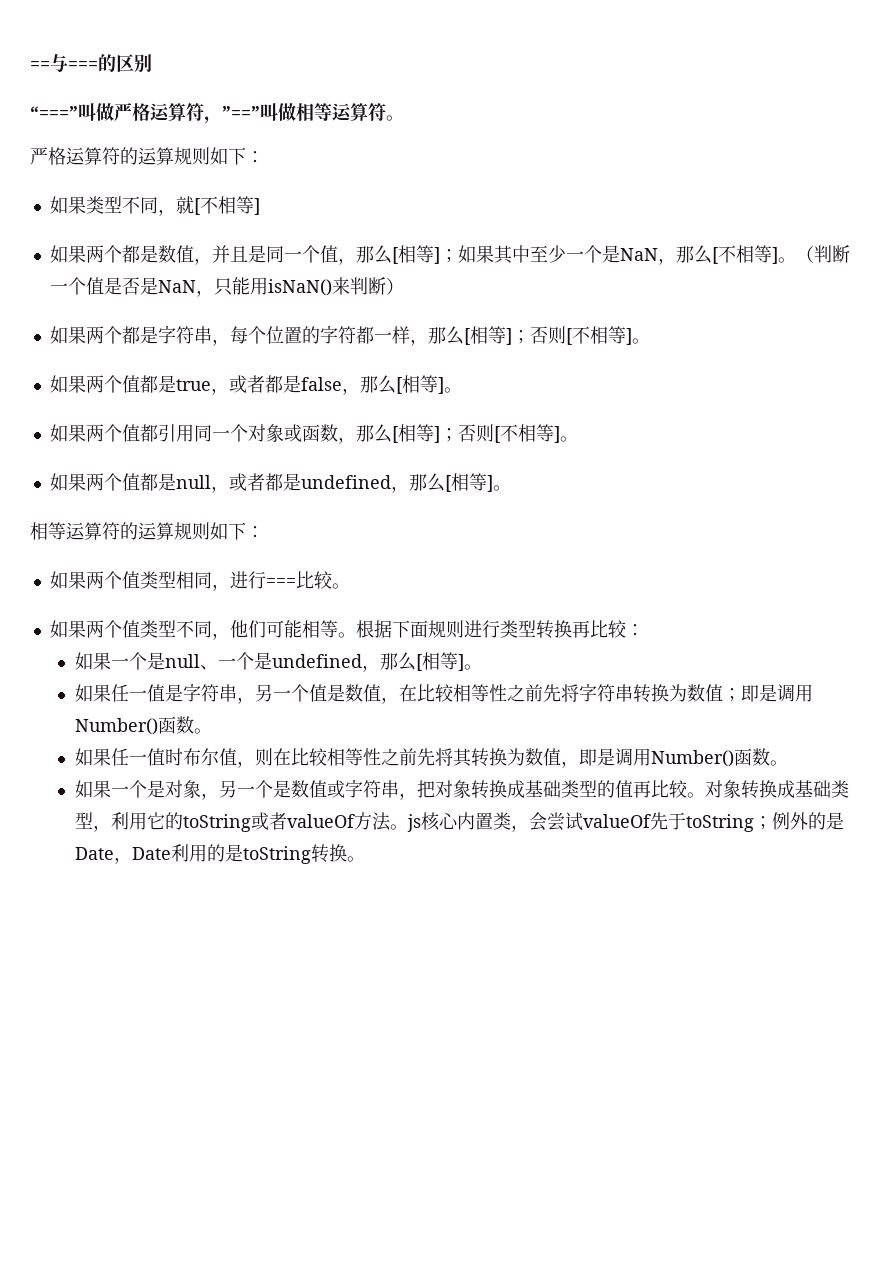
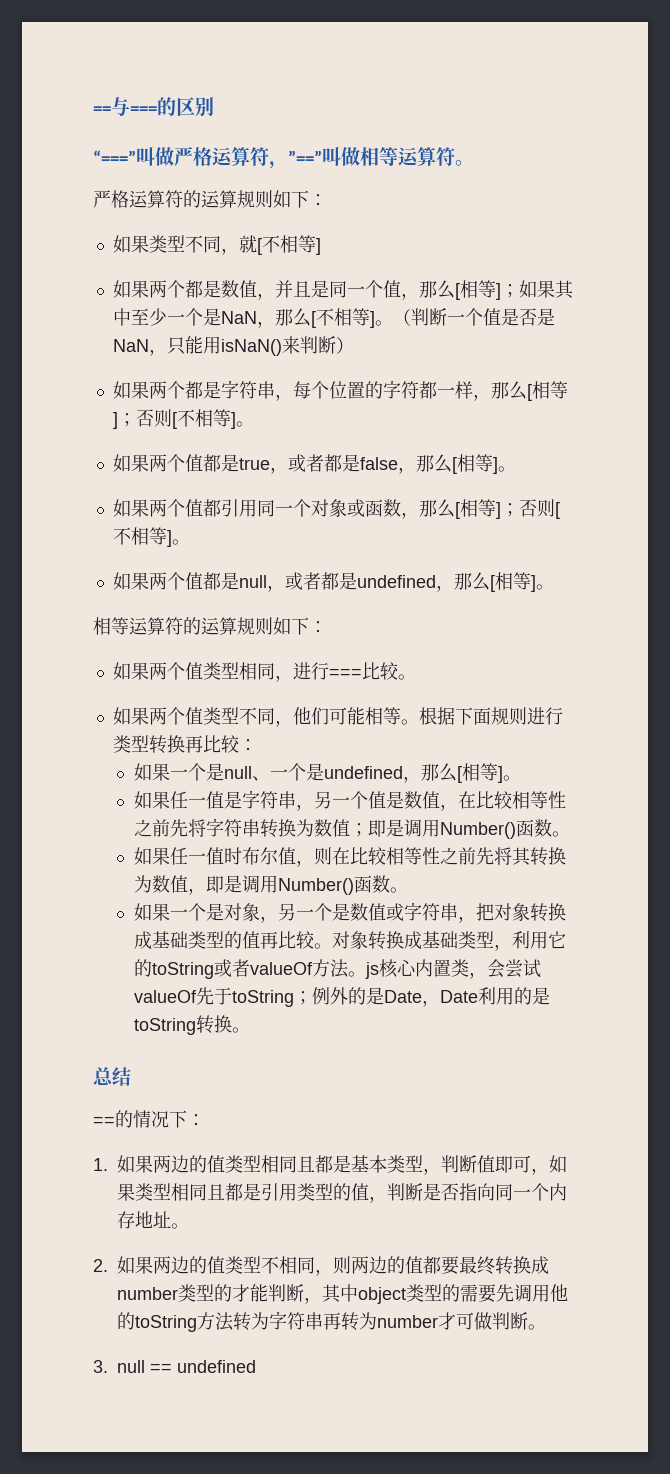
+ 总结
+ ==的情况下：
+ 1.如果两边的值类型相同且都是基本类型，判断值即可，如果类型相同且都是引用类型的值，判断是否指向同一个内存地址。
+ 2.如果两边的值类型不相同，则两边的值都要最终转换成number类型的才能判断，其中object类型的需要先调用他的toString方法转为字符串再转为number才可做判断。
+ 3. null == undefined

